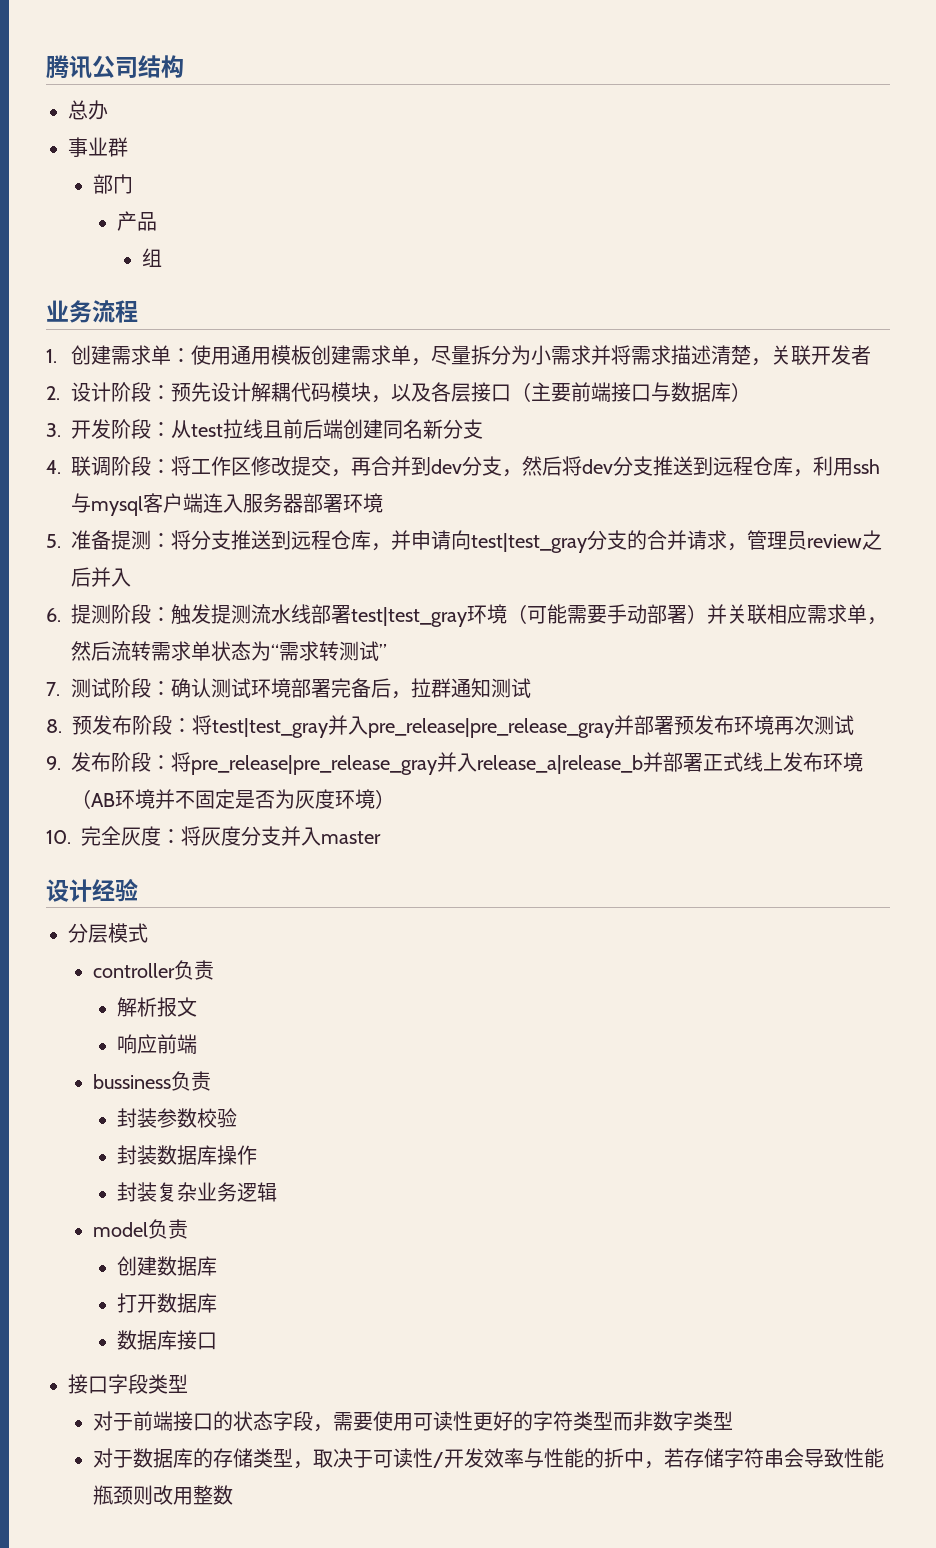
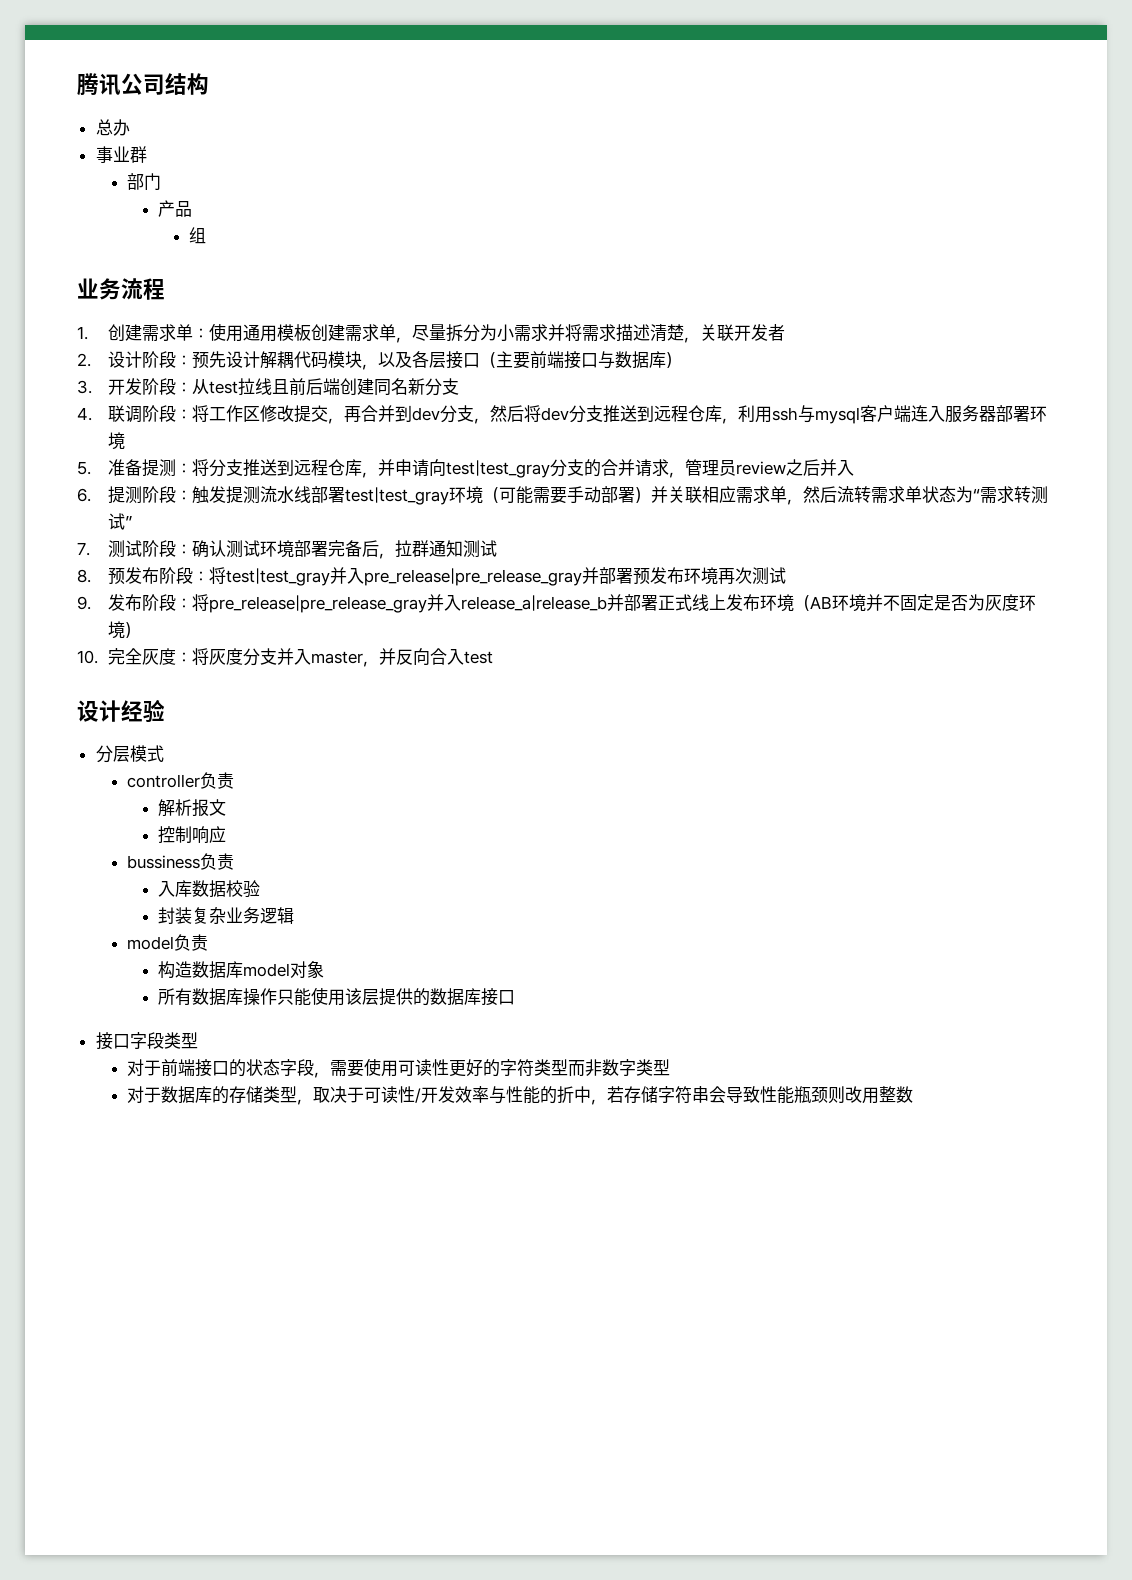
- 10.完全灰度：将灰度分支并入master
+ 10.完全灰度：将灰度分支并入master，并反向合入test
- 响应前端
+ 控制响应
- 封装参数校验
+ 入库数据校验
- 封装数据库操作
- 创建数据库
- 打开数据库
- 数据库接口
+ 构造数据库model对象
+ 所有数据库操作只能使用该层提供的数据库接口

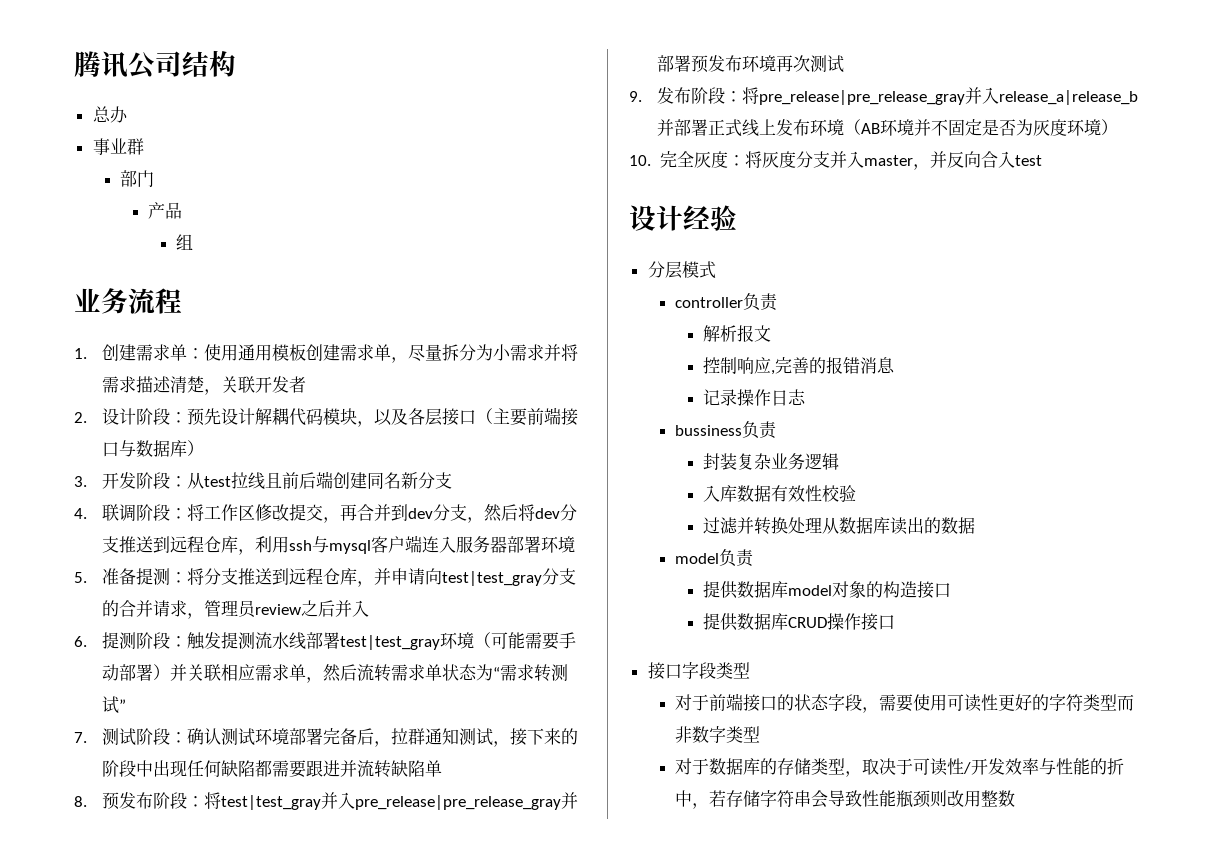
- 7.测试阶段：确认测试环境部署完备后，拉群通知测试
+ 7.测试阶段：确认测试环境部署完备后，拉群通知测试，接下来的阶段中出现任何缺陷都需要跟进并流转缺陷单
- 控制响应
+ 控制响应,完善的报错消息
+ 记录操作日志
- 入库数据校验
+ 入库数据有效性校验
+ 过滤并转换处理从数据库读出的数据
- 构造数据库model对象
- 所有数据库操作只能使用该层提供的数据库接口
+ 提供数据库model对象的构造接口
+ 提供数据库CRUD操作接口

